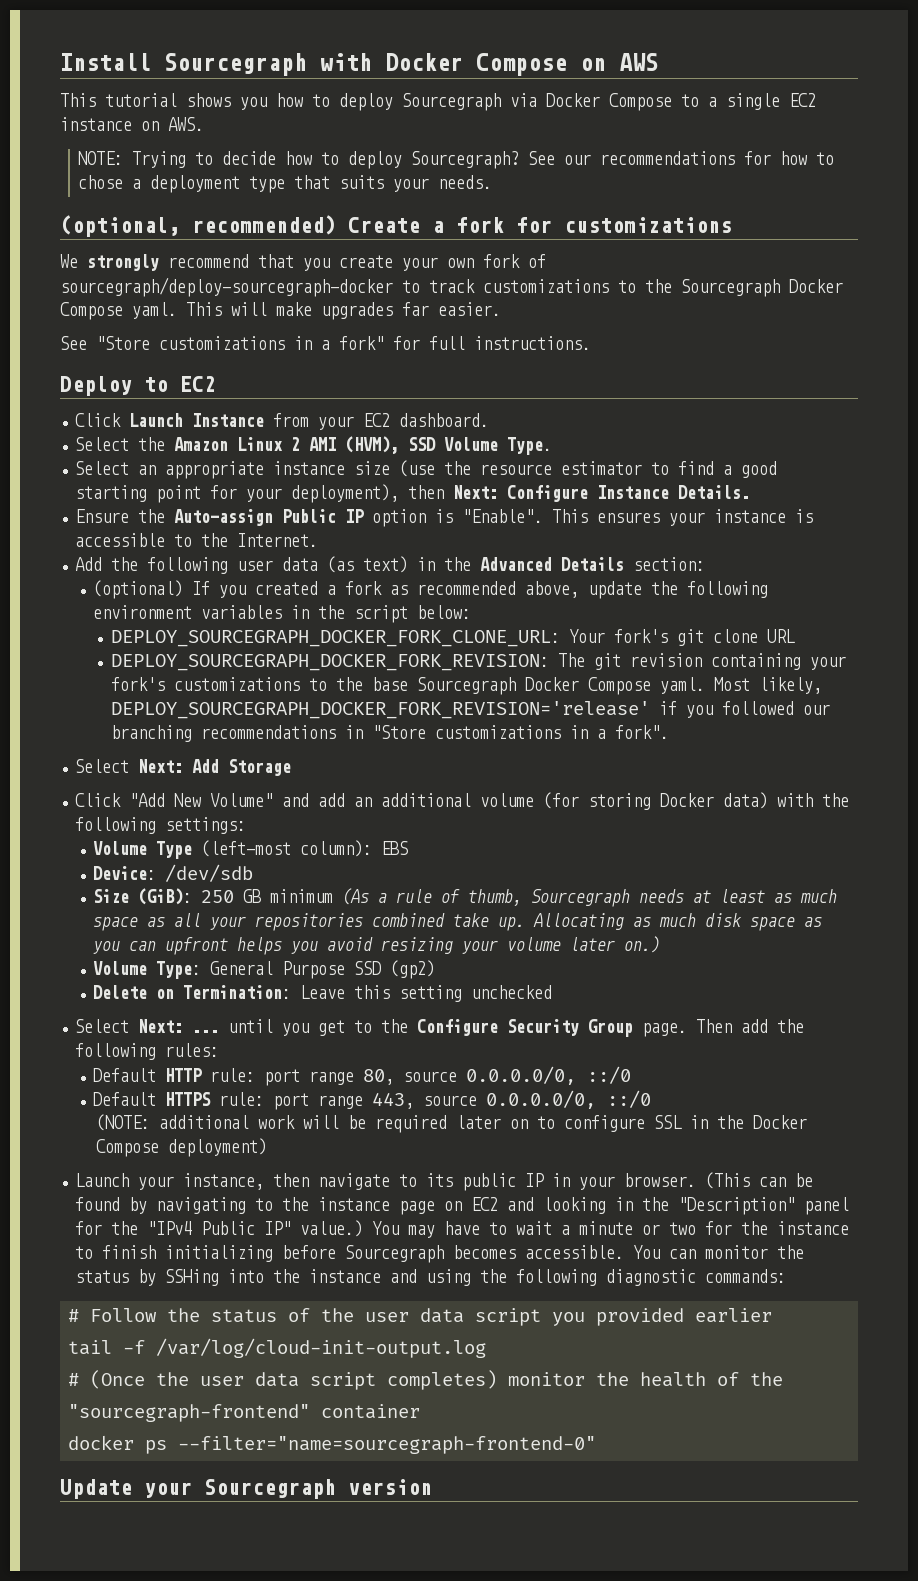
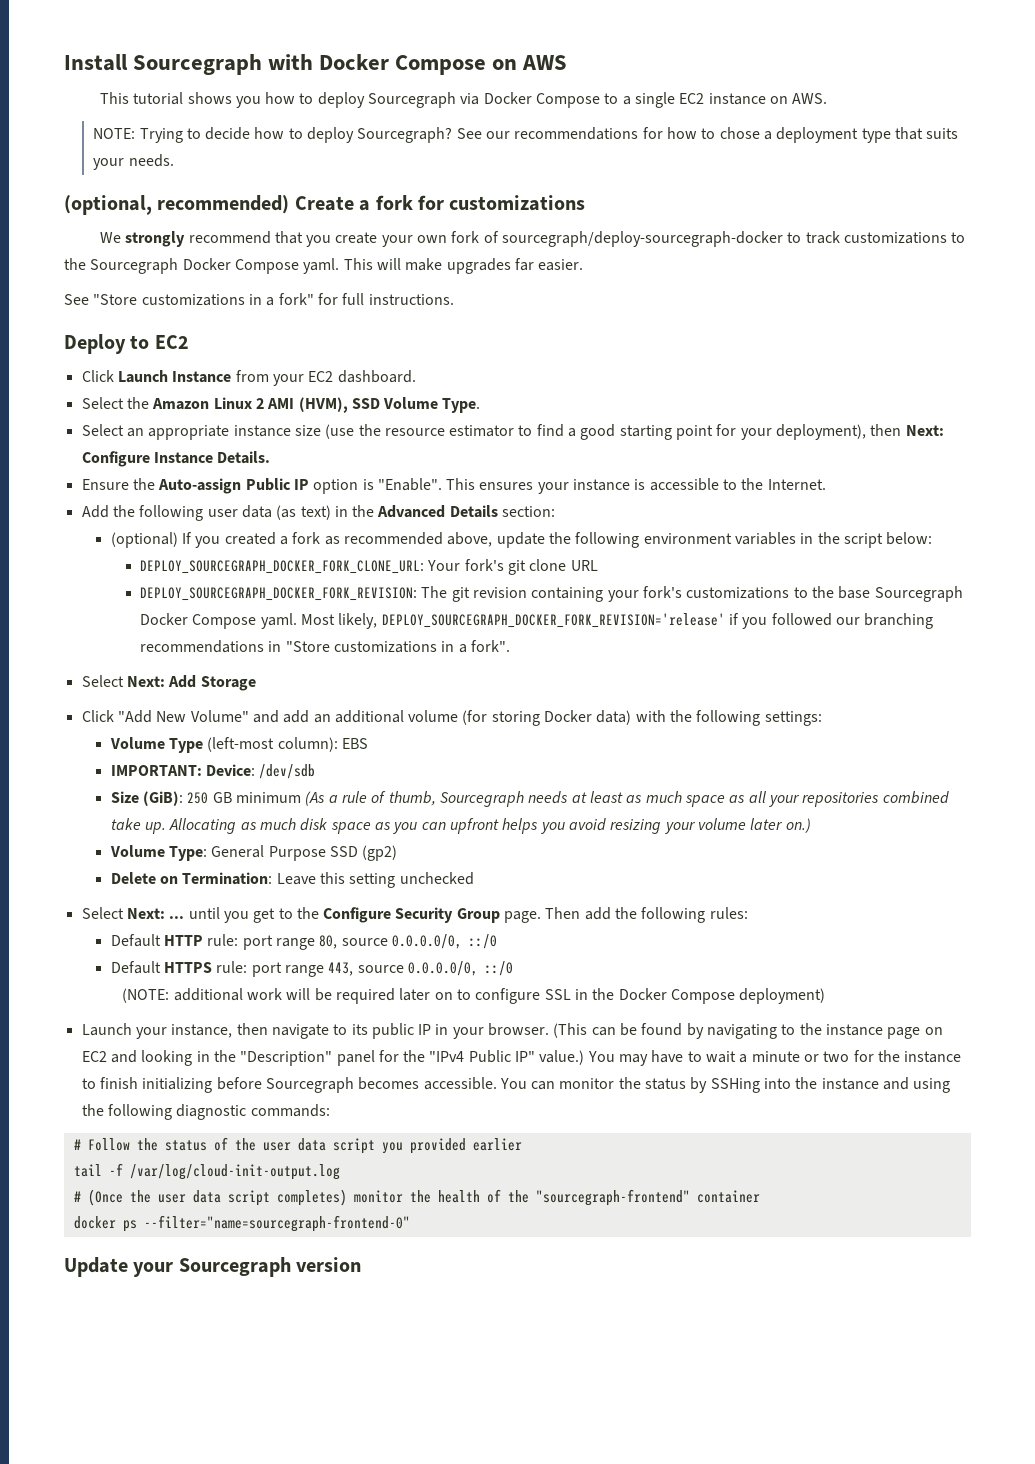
- Device: /dev/sdb
+ IMPORTANT: Device: /dev/sdb

